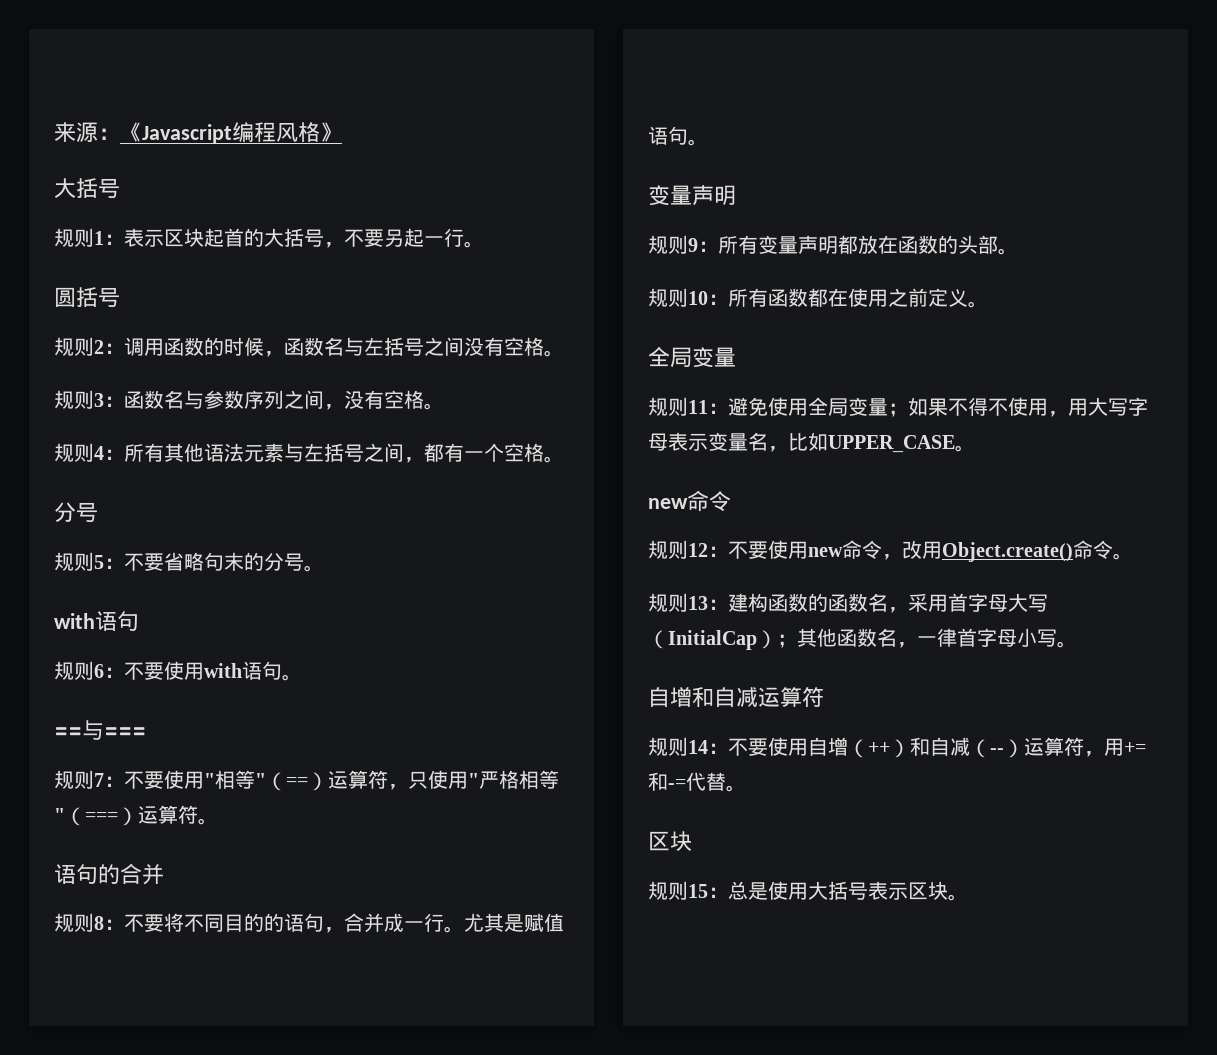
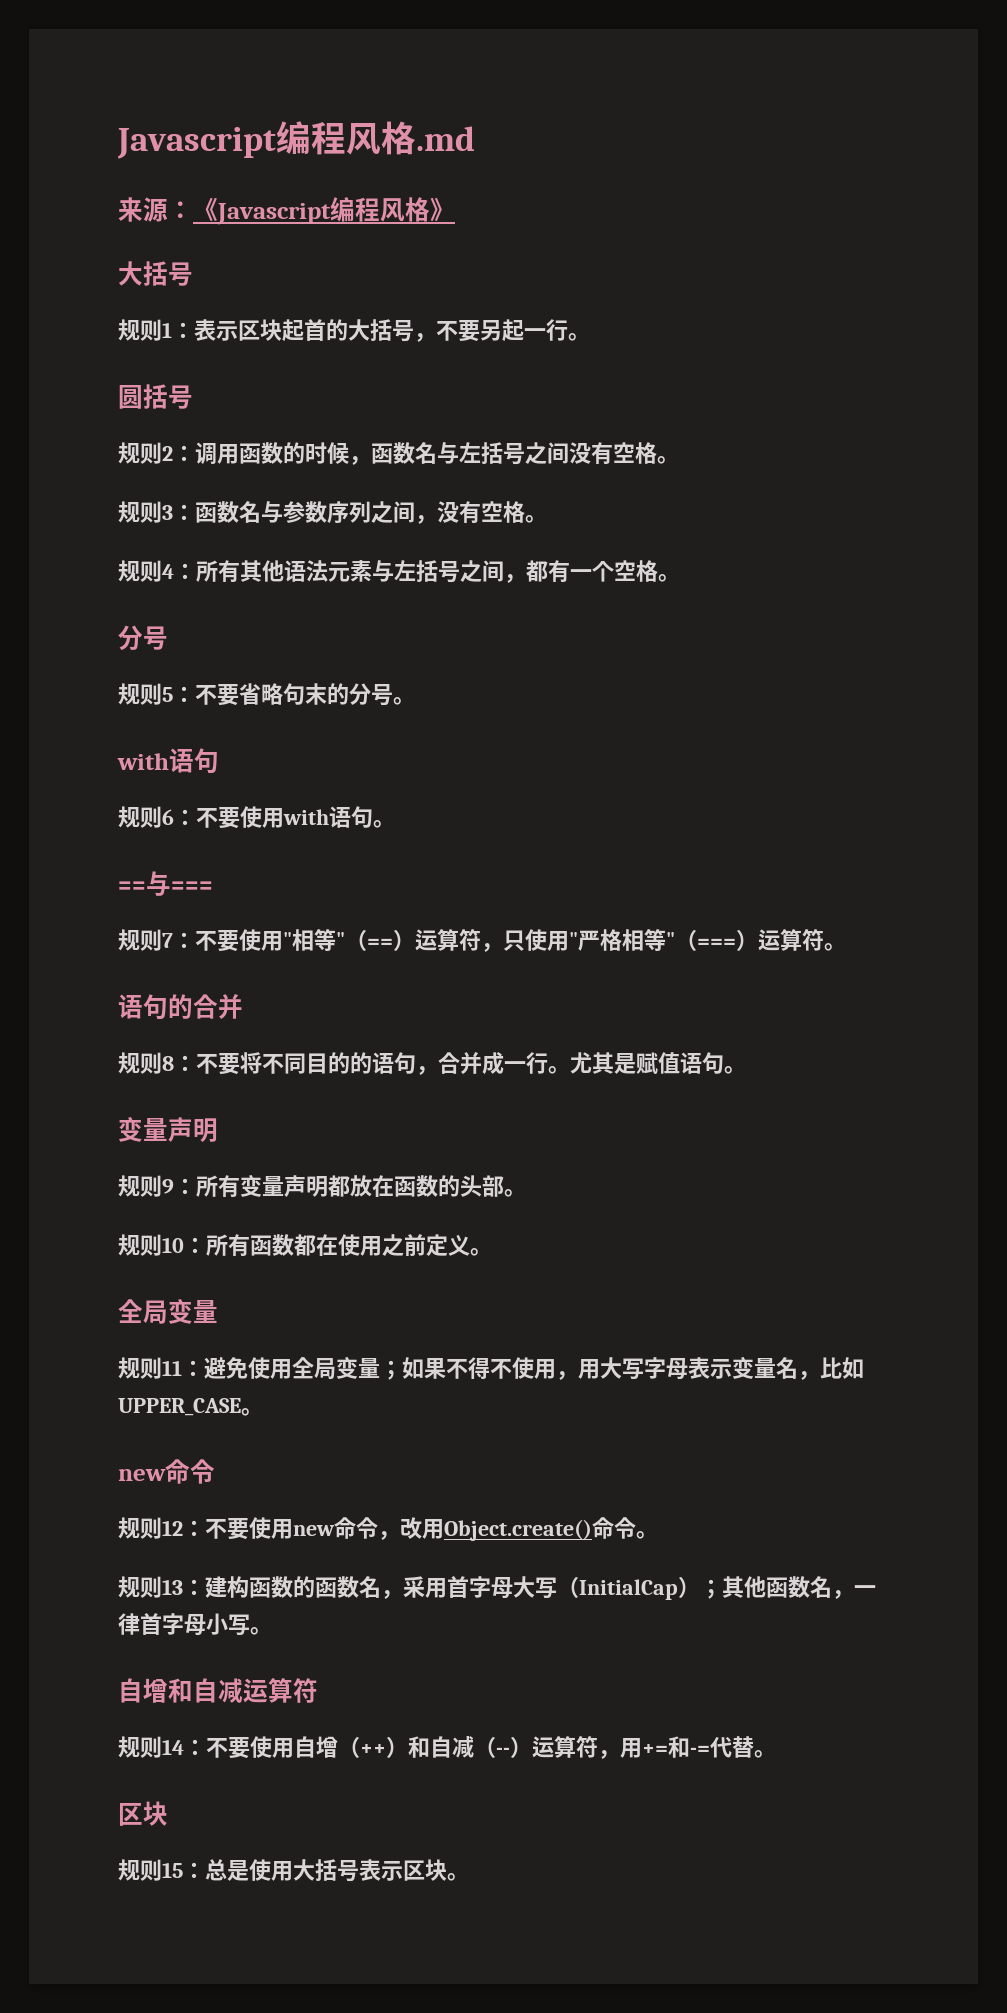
+ Javascript编程风格.md

